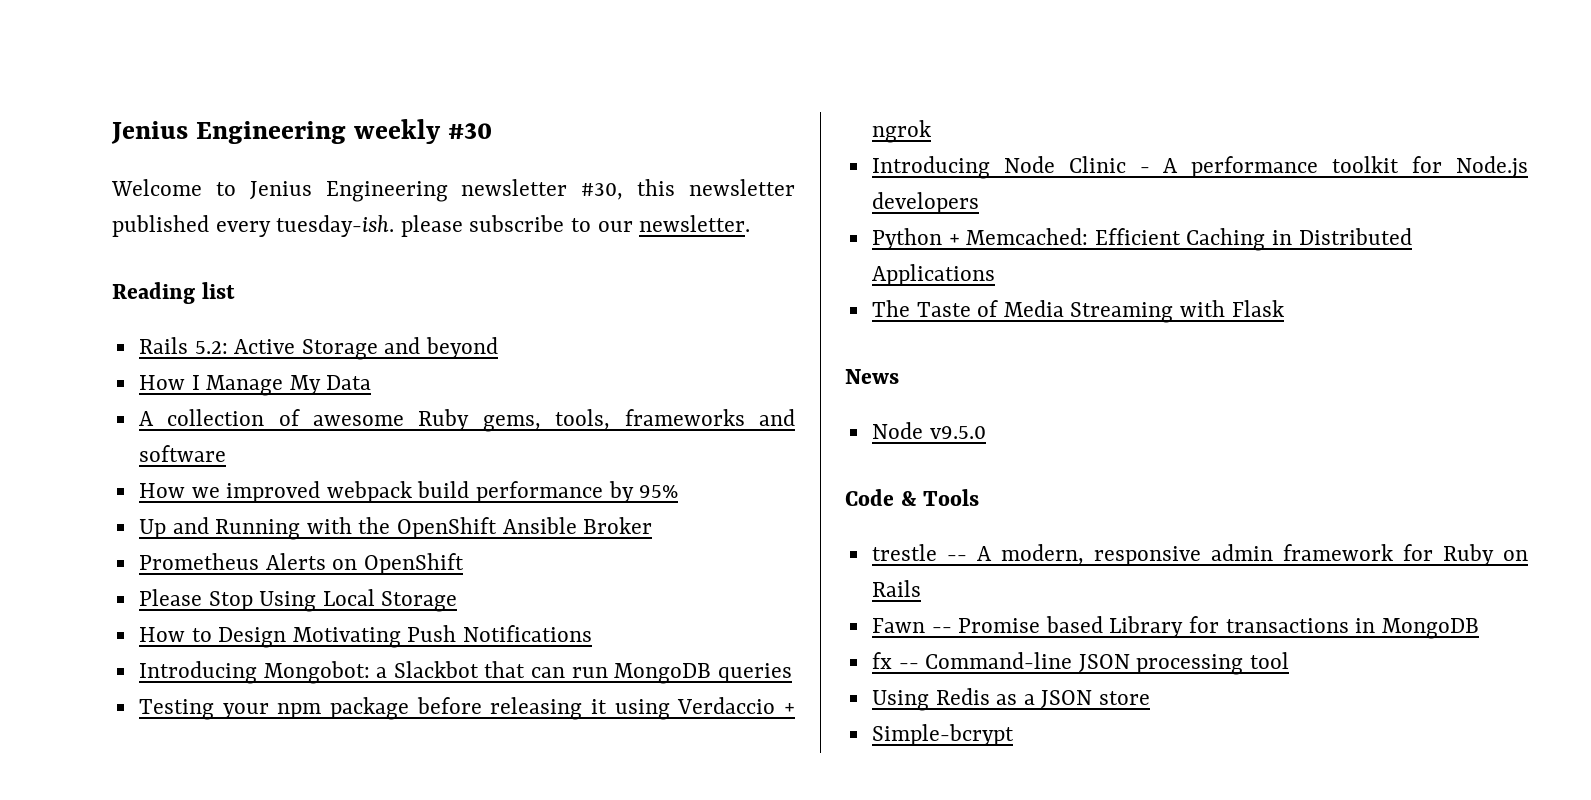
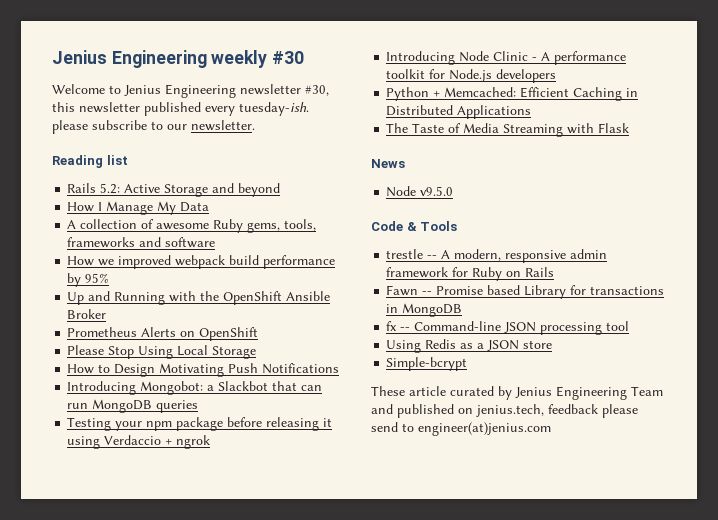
+ These article curated by Jenius Engineering Team and published on jenius.tech, feedback please send to engineer(at)jenius.com

